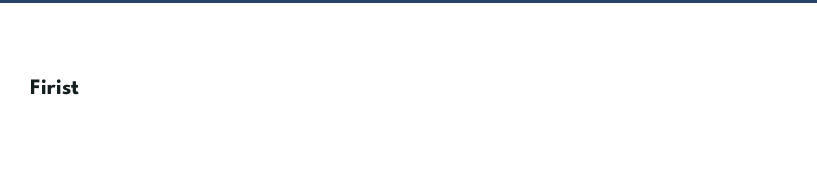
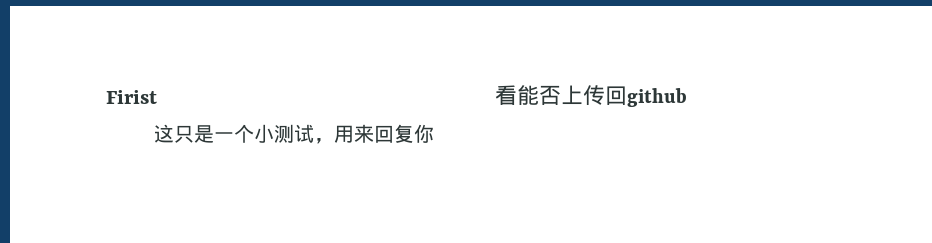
+ 这只是一个小测试，用来回复你
+ 看能否上传回github

